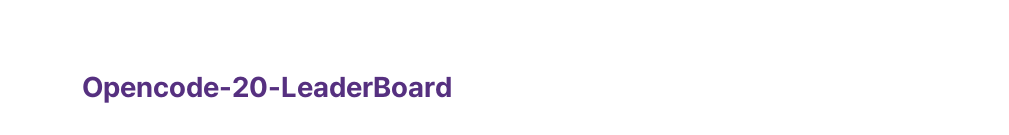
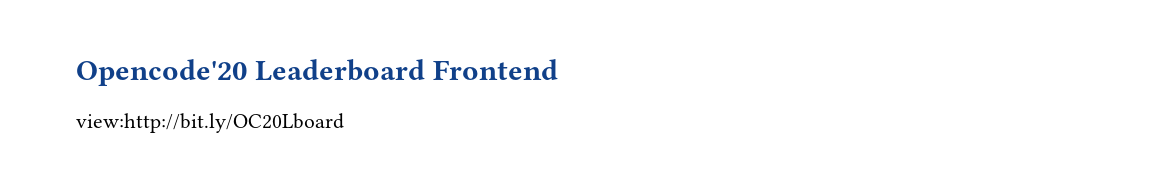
- Opencode-20-LeaderBoard
+ Opencode'20 Leaderboard Frontend
+ view:http://bit.ly/OC20Lboard

